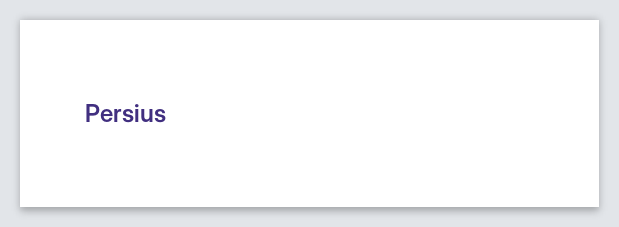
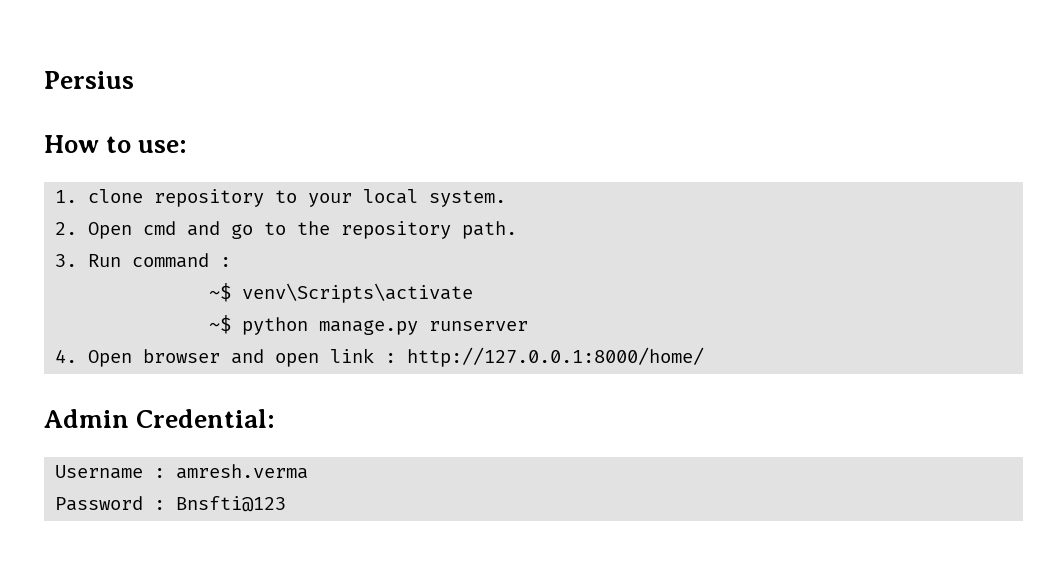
+ How to use:
+ 1. clone repository to your local system.
+ 2. Open cmd and go to the repository path.
+ 3. Run command :
+ ~$ venv\Scripts\activate
+ ~$ python manage.py runserver
+ 4. Open browser and open link : http://127.0.0.1:8000/home/
+ Admin Credential:
+ Username : amresh.verma
+ Password : Bnsfti@123

